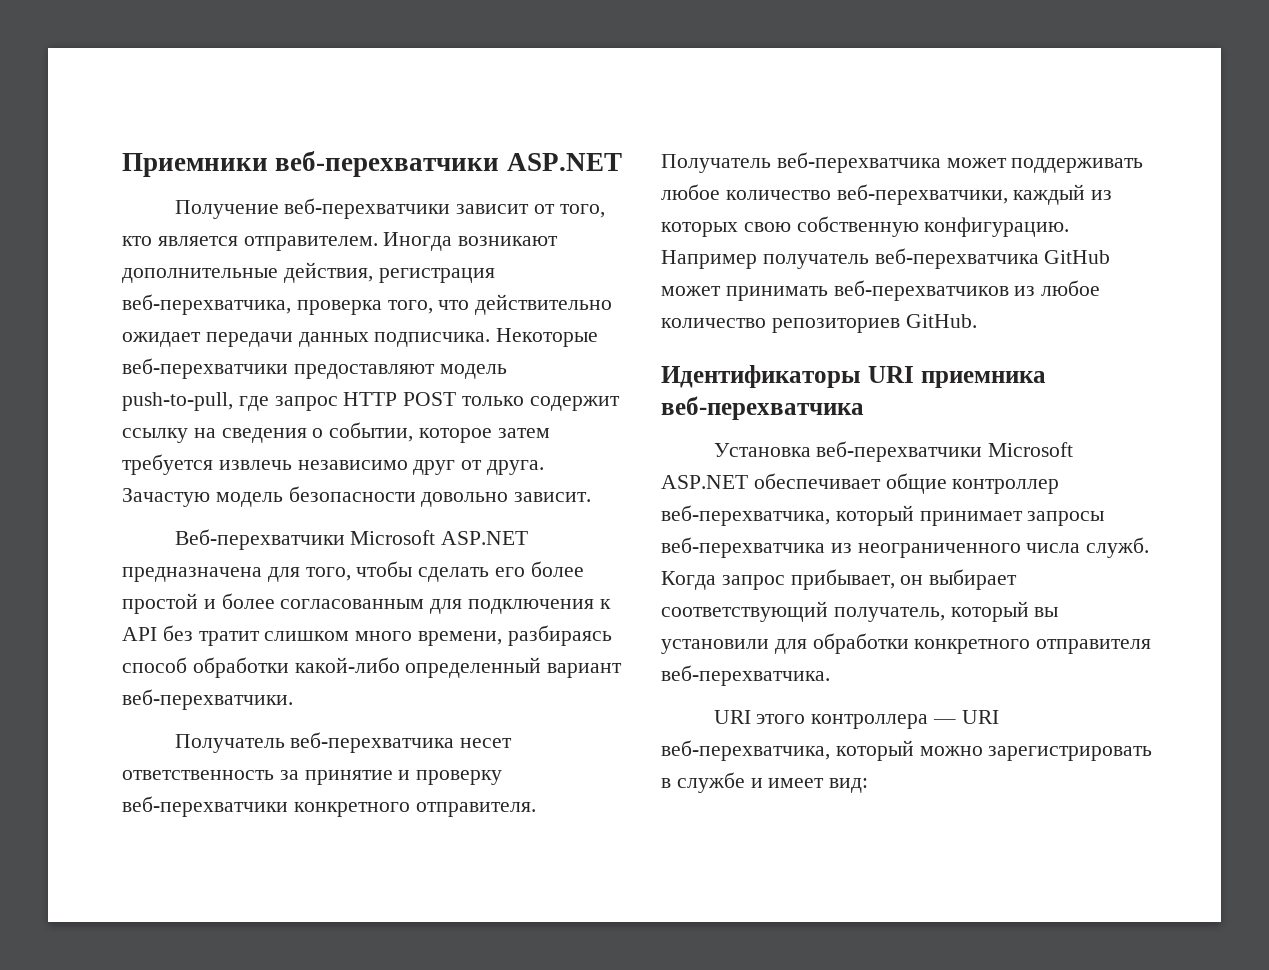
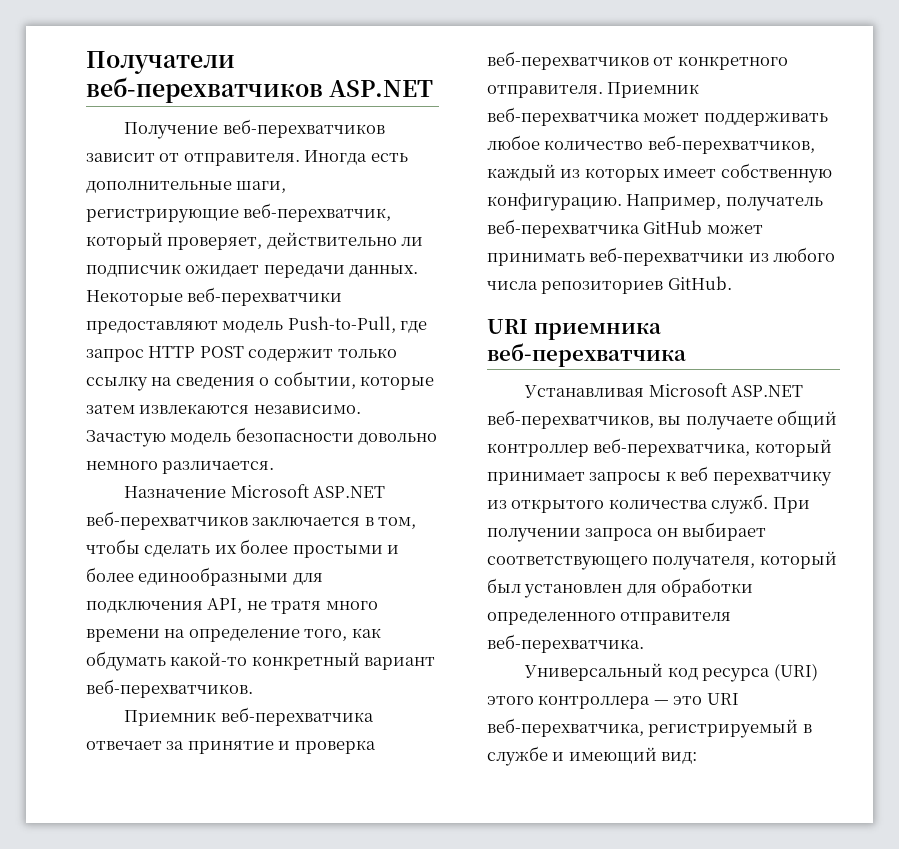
- Приемники веб-перехватчики ASP.NET
+ Получатели веб-перехватчиков ASP.NET
- Получение веб-перехватчики зависит от того, кто является отправителем. Иногда возникают дополнительные действия, регистрация веб-перехватчика, проверка того, что действительно ожидает передачи данных подписчика.
+ Получение веб-перехватчиков зависит от отправителя. Иногда есть дополнительные шаги, регистрирующие веб-перехватчик, который проверяет, действительно ли подписчик ожидает передачи данных.
- Некоторые веб-перехватчики предоставляют модель push-to-pull, где запрос HTTP POST только содержит ссылку на сведения о событии, которое затем требуется извлечь независимо друг от друга. Зачастую модель безопасности довольно зависит.
- Веб-перехватчики Microsoft ASP.NET предназначена для того, чтобы сделать его более простой и более согласованным для подключения к API без тратит слишком много времени, разбираясь способ обработки какой-либо определенный вариант веб-перехватчики.
- Получатель веб-перехватчика несет ответственность за принятие и проверку веб-перехватчики конкретного отправителя.
+ Некоторые веб-перехватчики предоставляют модель Push-to-Pull, где запрос HTTP POST содержит только ссылку на сведения о событии, которые затем извлекаются независимо. Зачастую модель безопасности довольно немного различается.
+ Назначение Microsoft ASP.NET веб-перехватчиков заключается в том, чтобы сделать их более простыми и более единообразными для подключения API, не тратя много времени на определение того, как обдумать какой-то конкретный вариант веб-перехватчиков.
+ Приемник веб-перехватчика отвечает за принятие и проверка веб-перехватчиков от конкретного отправителя.
- Получатель веб-перехватчика может поддерживать любое количество веб-перехватчики, каждый из которых свою собственную конфигурацию.
+ Приемник веб-перехватчика может поддерживать любое количество веб-перехватчиков, каждый из которых имеет собственную конфигурацию.
- Например получатель веб-перехватчика GitHub может принимать веб-перехватчиков из любое количество репозиториев GitHub.
+ Например, получатель веб-перехватчика GitHub может принимать веб-перехватчики из любого числа репозиториев GitHub.
- Идентификаторы URI приемника веб-перехватчика
+ URI приемника веб-перехватчика
- Установка веб-перехватчики Microsoft ASP.NET обеспечивает общие контроллер веб-перехватчика, который принимает запросы веб-перехватчика из неограниченного числа служб. Когда запрос прибывает, он выбирает соответствующий получатель, который вы установили для обработки конкретного отправителя веб-перехватчика.
+ Устанавливая Microsoft ASP.NET веб-перехватчиков, вы получаете общий контроллер веб-перехватчика, который принимает запросы к веб перехватчику из открытого количества служб. При получении запроса он выбирает соответствующего получателя, который был установлен для обработки определенного отправителя веб-перехватчика.
- URI этого контроллера — URI веб-перехватчика, который можно зарегистрировать в службе и имеет вид:
+ Универсальный код ресурса (URI) этого контроллера — это URI веб-перехватчика, регистрируемый в службе и имеющий вид:

